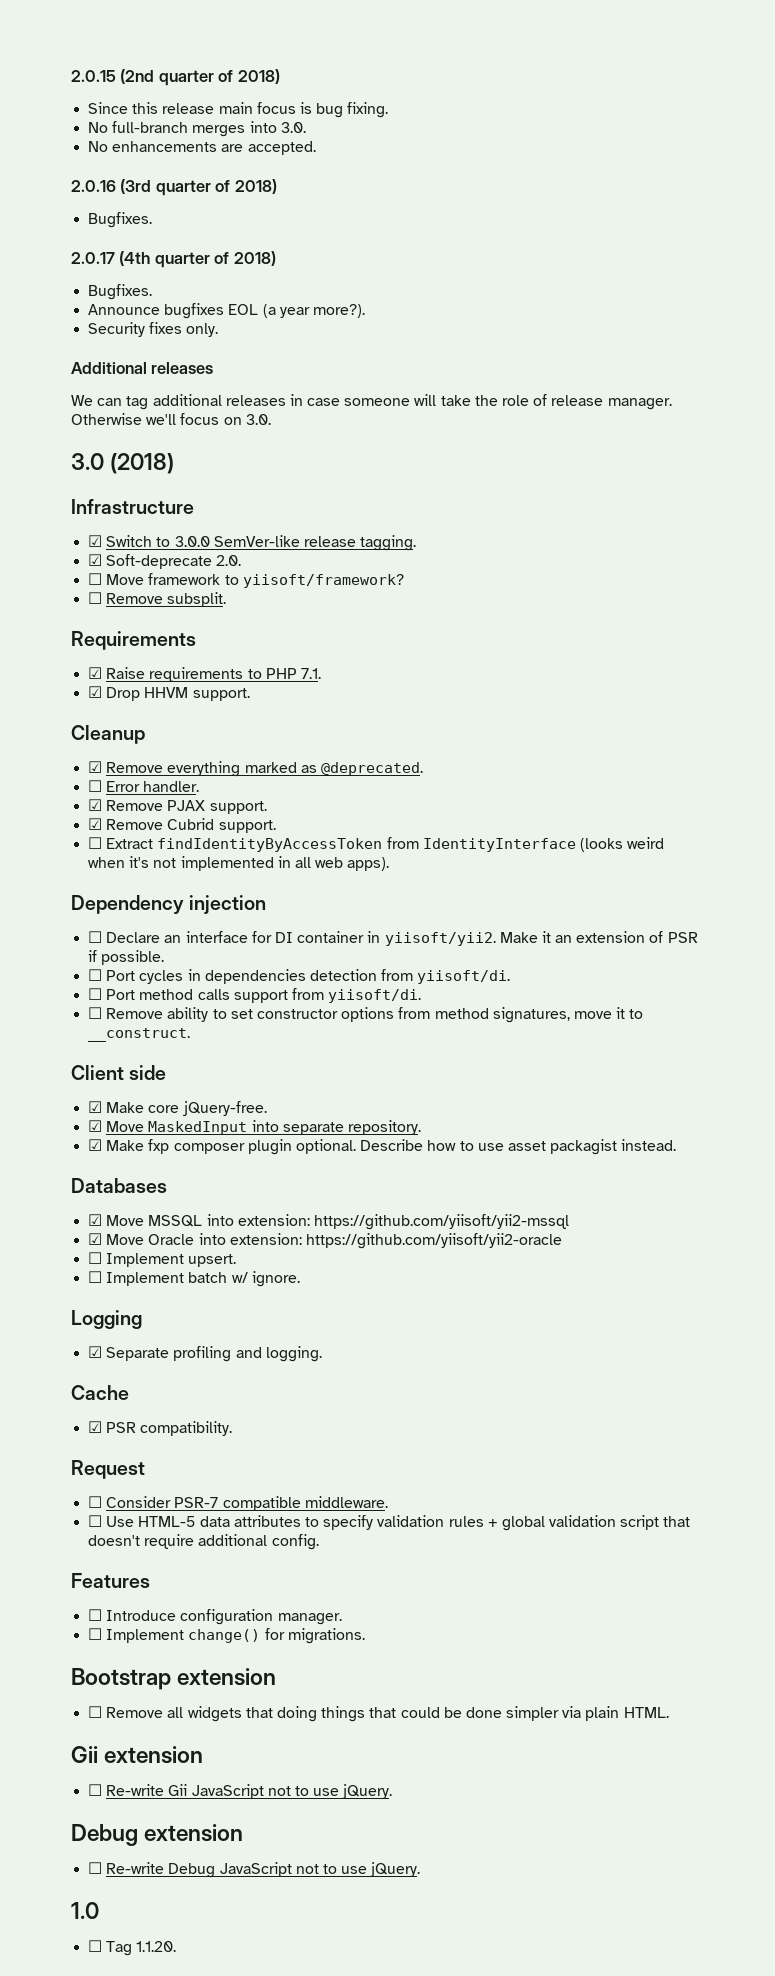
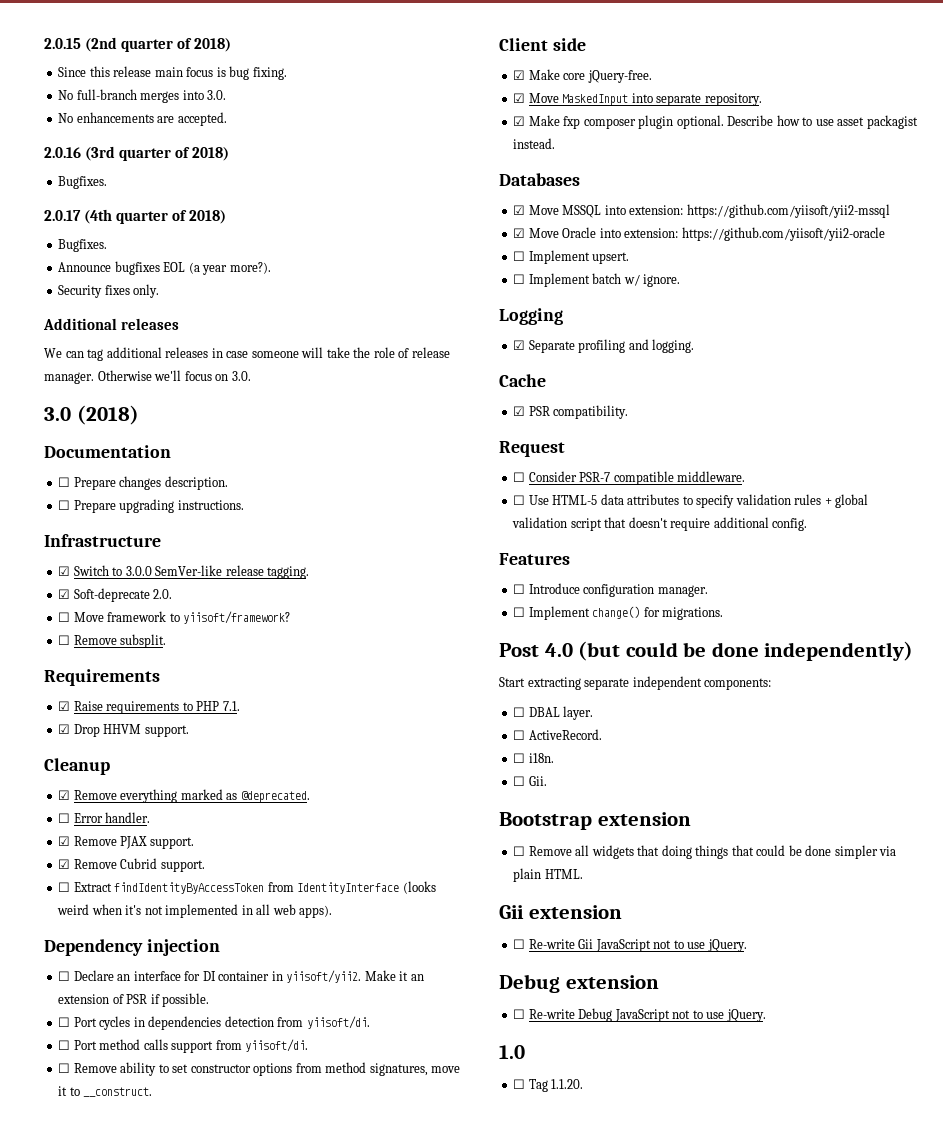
+ Documentation
+ ☐ Prepare changes description.
+ ☐ Prepare upgrading instructions.
+ Post 4.0 (but could be done independently)
+ Start extracting separate independent components:
+ ☐ DBAL layer.
+ ☐ ActiveRecord.
+ ☐ i18n.
+ ☐ Gii.

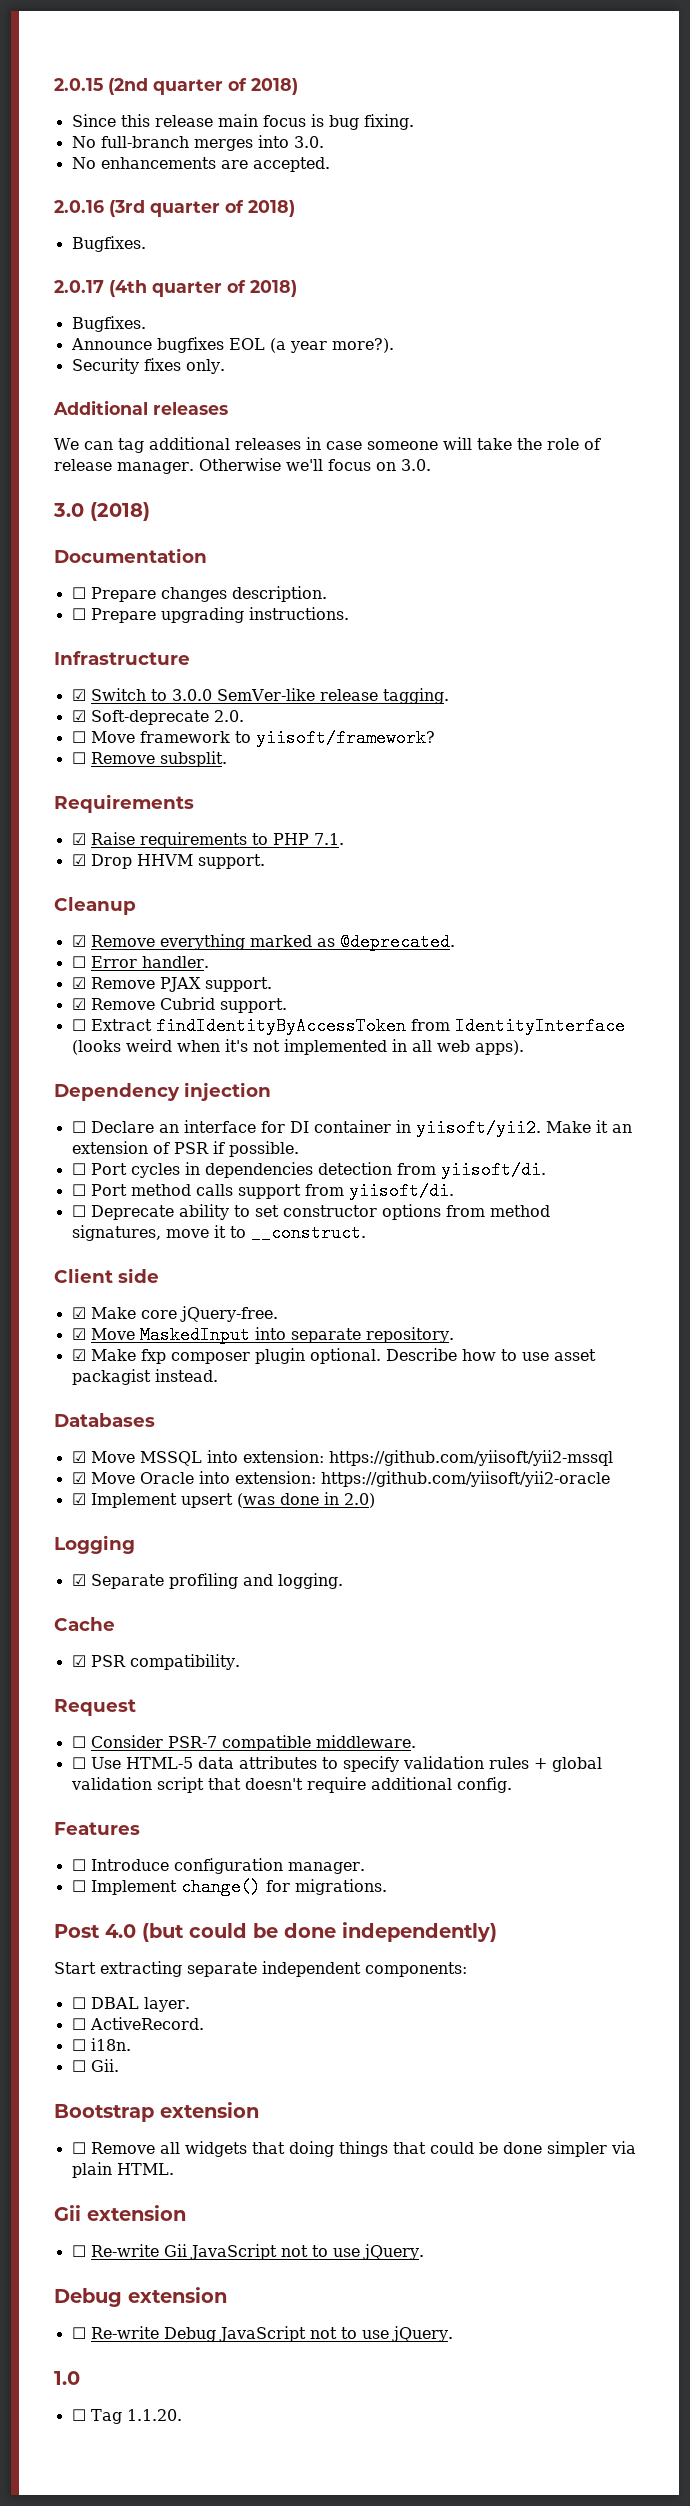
- ☐ Remove ability to set constructor options from method signatures, move it to __construct.
+ ☐ Deprecate ability to set constructor options from method signatures, move it to __construct.
- ☐ Implement upsert.
- ☐ Implement batch w/ ignore.
+ ☑ Implement upsert (was done in 2.0)

